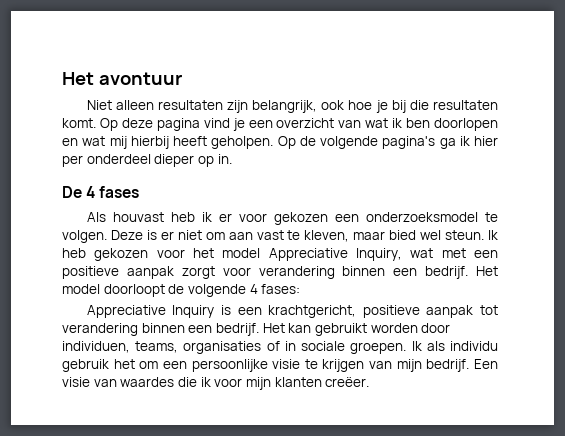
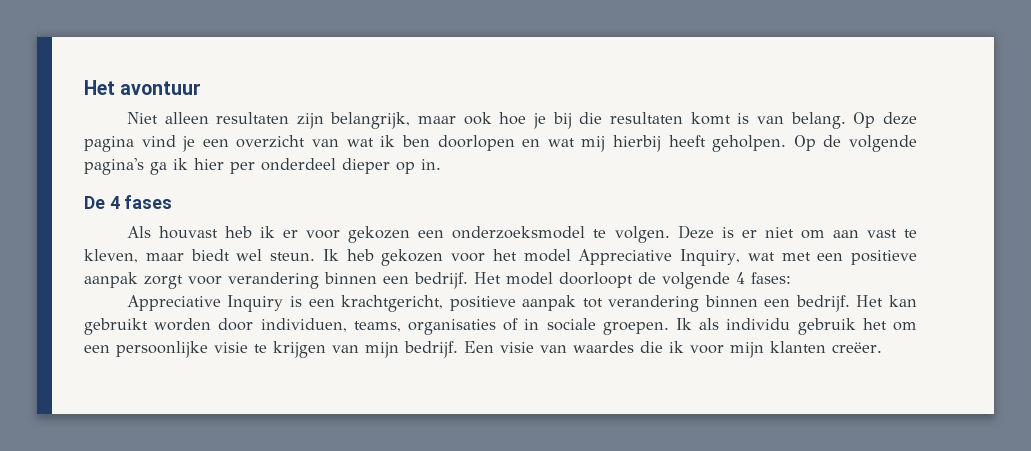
- Niet alleen resultaten zijn belangrijk, ook hoe je bij die resultaten komt.
+ Niet alleen resultaten zijn belangrijk, maar ook hoe je bij die resultaten komt is van belang.
- Deze is er niet om aan vast te kleven, maar bied wel steun.
+ Deze is er niet om aan vast te kleven, maar biedt wel steun.

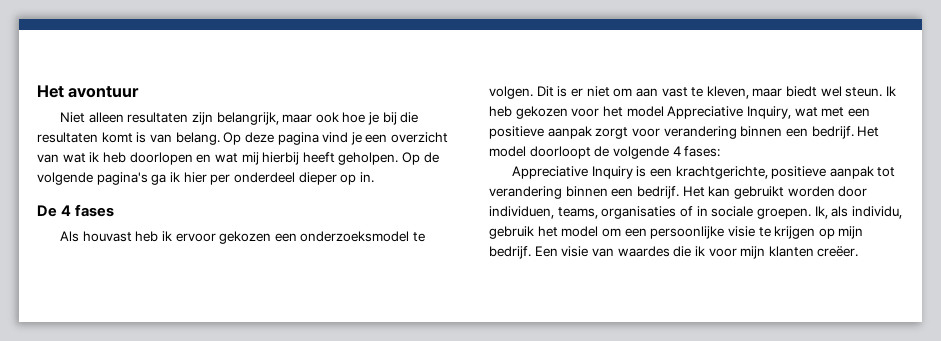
- Op deze pagina vind je een overzicht van wat ik ben doorlopen en wat mij hierbij heeft geholpen.
+ Op deze pagina vind je een overzicht van wat ik heb doorlopen en wat mij hierbij heeft geholpen.
- Als houvast heb ik er voor gekozen een onderzoeksmodel te volgen.
+ Als houvast heb ik ervoor gekozen een onderzoeksmodel te volgen.
- Deze is er niet om aan vast te kleven, maar biedt wel steun.
+ Dit is er niet om aan vast te kleven, maar biedt wel steun.
- Appreciative Inquiry is een krachtgericht, positieve aanpak tot verandering binnen een bedrijf.
+ Appreciative Inquiry is een krachtgerichte, positieve aanpak tot verandering binnen een bedrijf.
- Ik als individu gebruik het om een persoonlijke visie te krijgen van mijn bedrijf.
+ Ik, als individu, gebruik het model om een persoonlijke visie te krijgen op mijn bedrijf.

